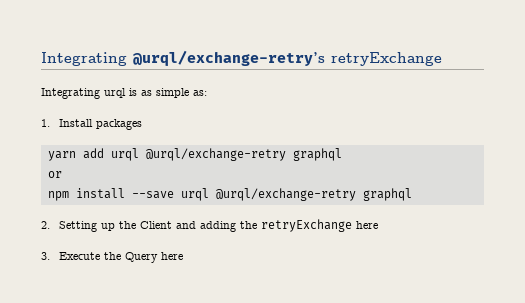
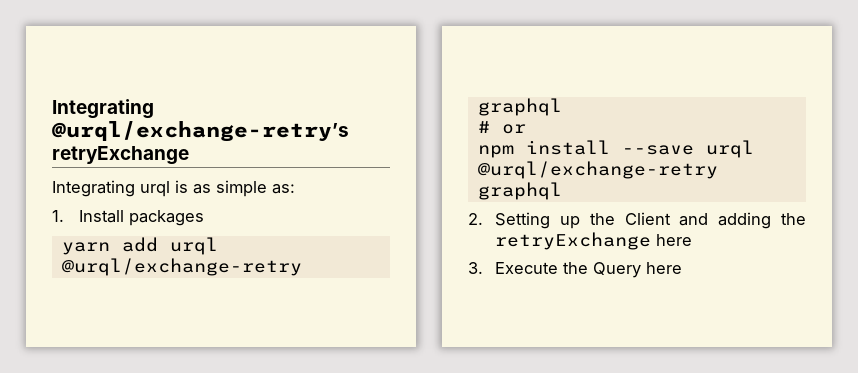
- or
+ # or

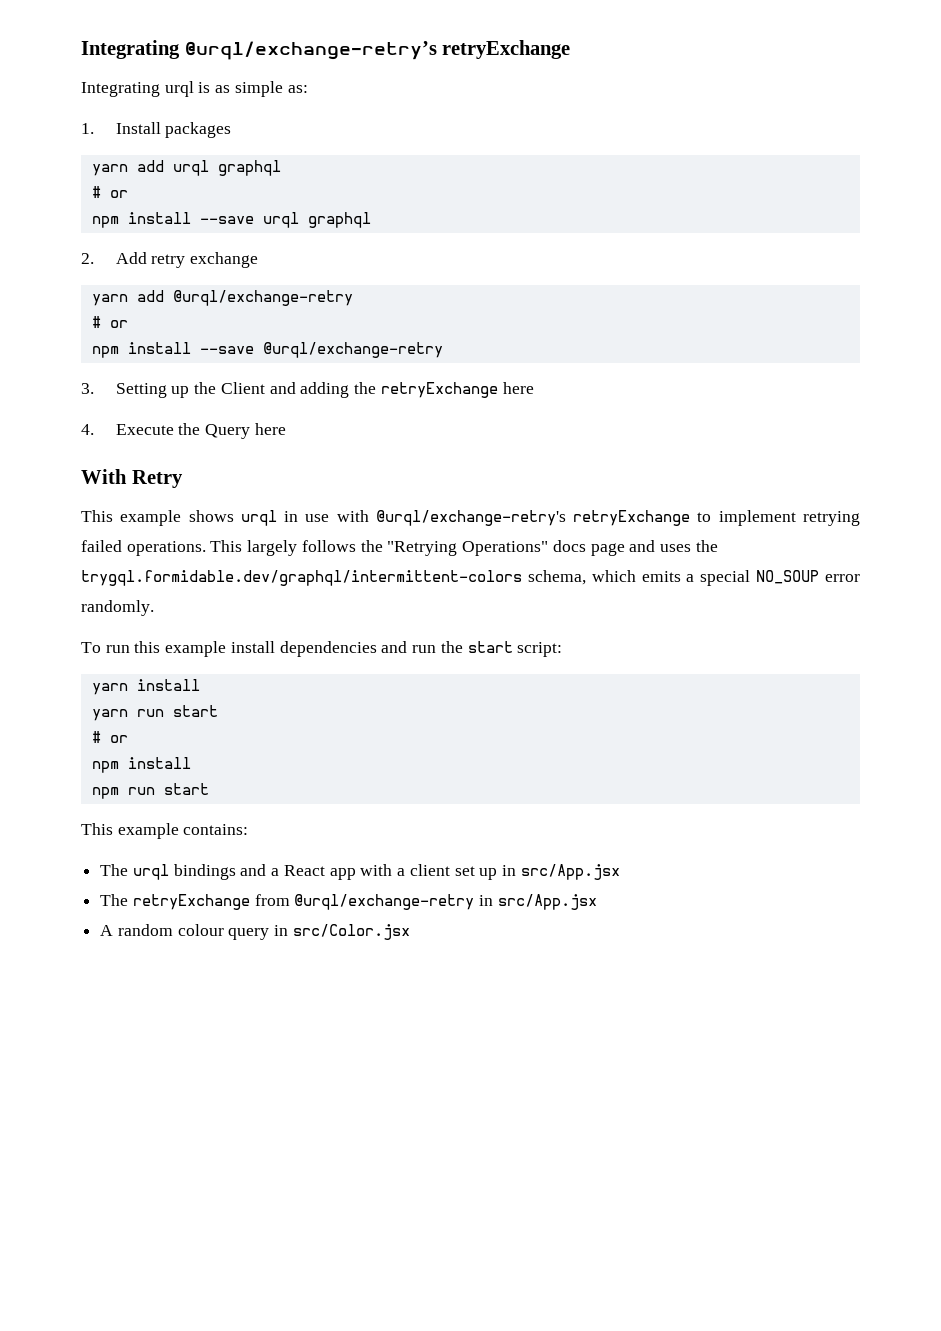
- yarn add urql @urql/exchange-retry graphql
+ yarn add urql graphql
- npm install --save urql @urql/exchange-retry graphql
- 2. Setting up the Client and adding the retryExchange here
+ npm install --save urql graphql
+ 2. Add retry exchange
+ yarn add @urql/exchange-retry
+ # or
+ npm install --save @urql/exchange-retry
+ 3. Setting up the Client and adding the retryExchange here
- 3. Execute the Query here
+ 4. Execute the Query here
+ With Retry
+ This example shows urql in use with @urql/exchange-retry's retryExchange to implement retrying failed operations. This largely follows the "Retrying Operations" docs page and uses the trygql.formidable.dev/graphql/intermittent-colors schema, which emits a special NO_SOUP error randomly.
+ To run this example install dependencies and run the start script:
+ yarn install
+ yarn run start
+ # or
+ npm install
+ npm run start
+ This example contains:
+ The urql bindings and a React app with a client set up in src/App.jsx
+ The retryExchange from @urql/exchange-retry in src/App.jsx
+ A random colour query in src/Color.jsx

